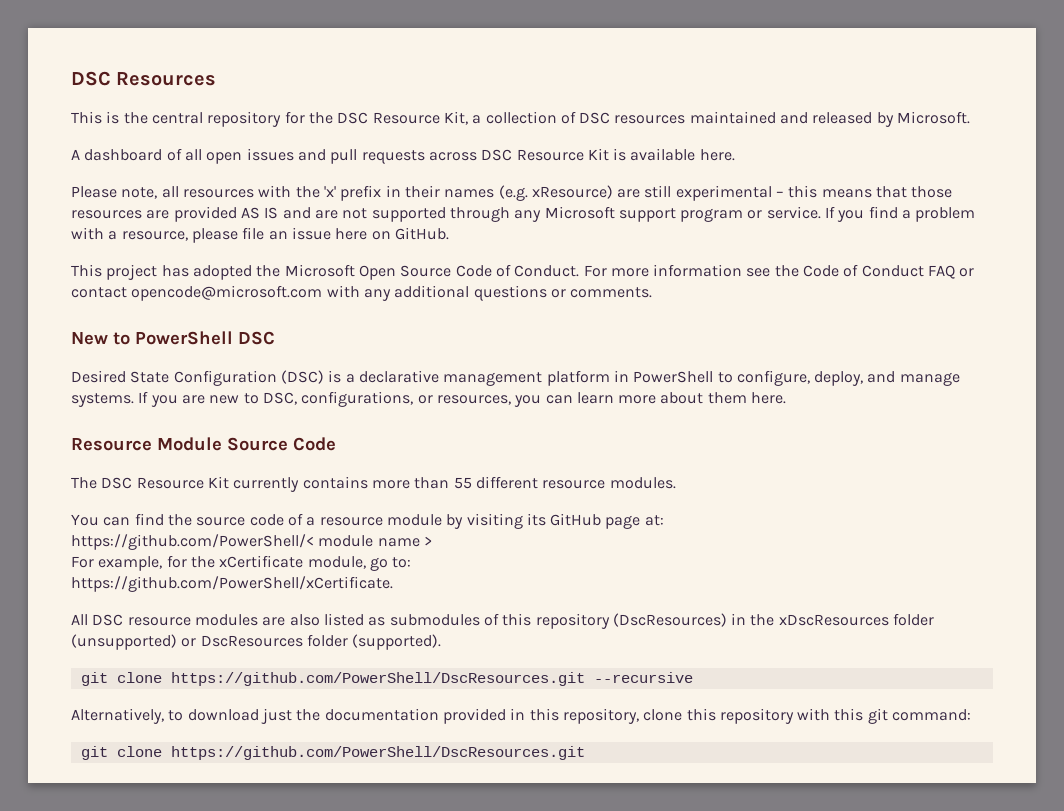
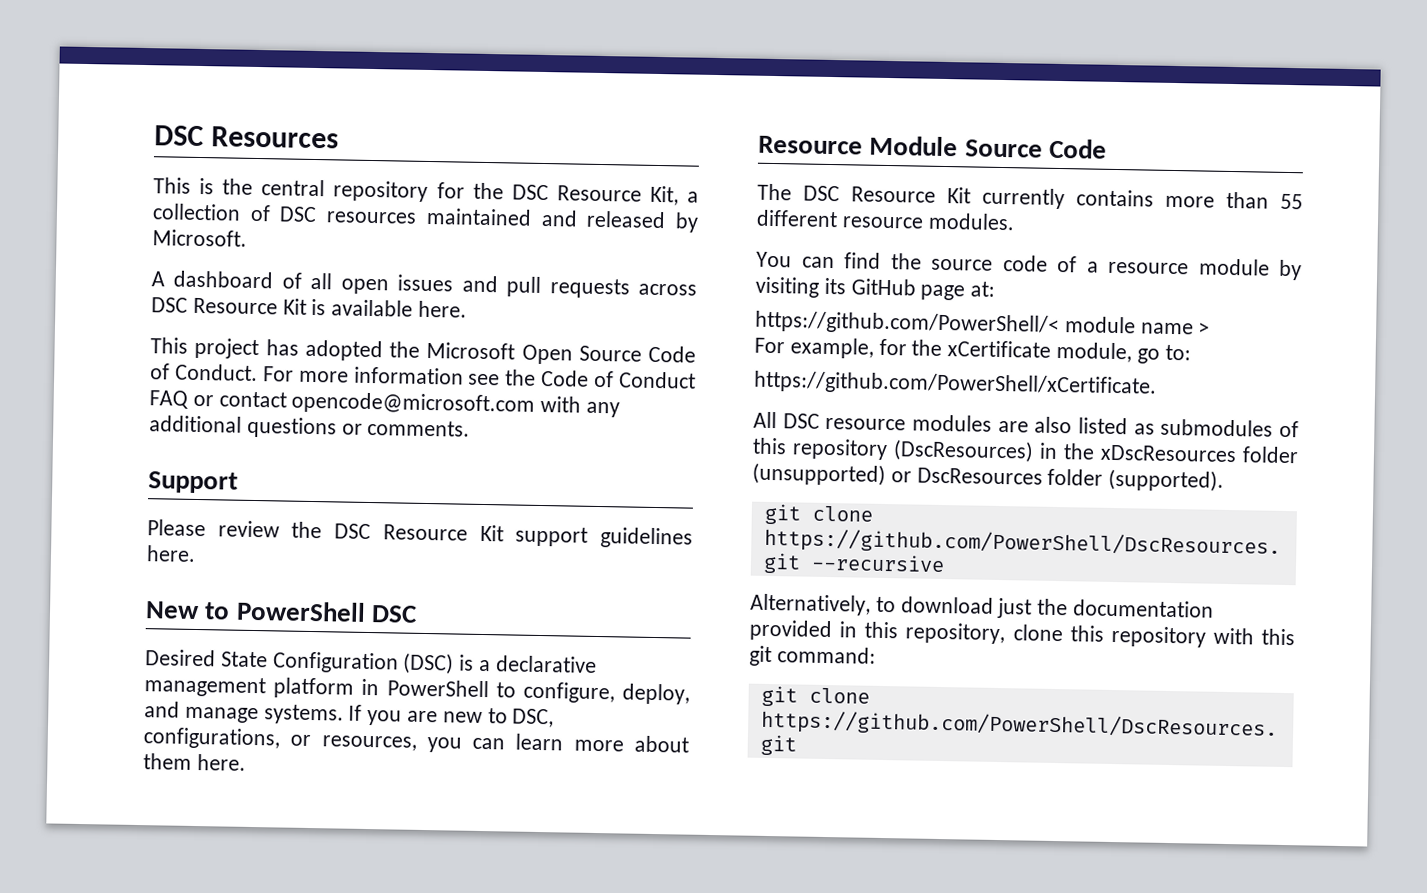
- Please note, all resources with the 'x' prefix in their names (e.g. xResource) are still experimental – this means that those resources are provided AS IS and are not supported through any Microsoft support program or service. If you find a problem with a resource, please file an issue here on GitHub.
+ Support
+ Please review the DSC Resource Kit support guidelines here.

